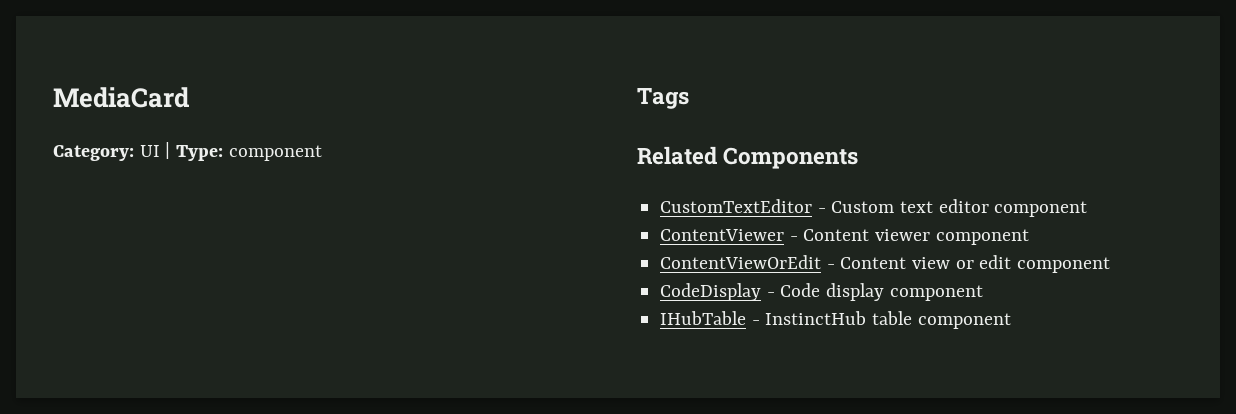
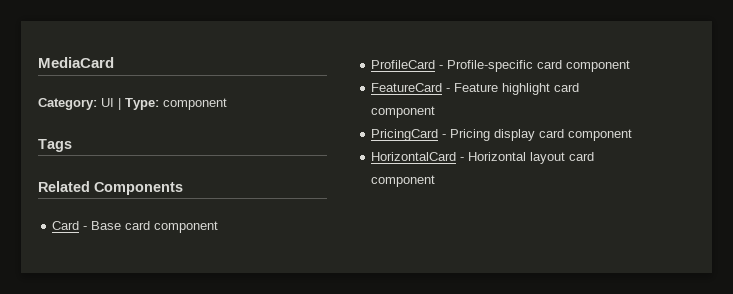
- CustomTextEditor - Custom text editor component
- ContentViewer - Content viewer component
- ContentViewOrEdit - Content view or edit component
- CodeDisplay - Code display component
- IHubTable - InstinctHub table component
+ Card - Base card component
+ ProfileCard - Profile-specific card component
+ FeatureCard - Feature highlight card component
+ PricingCard - Pricing display card component
+ HorizontalCard - Horizontal layout card component

